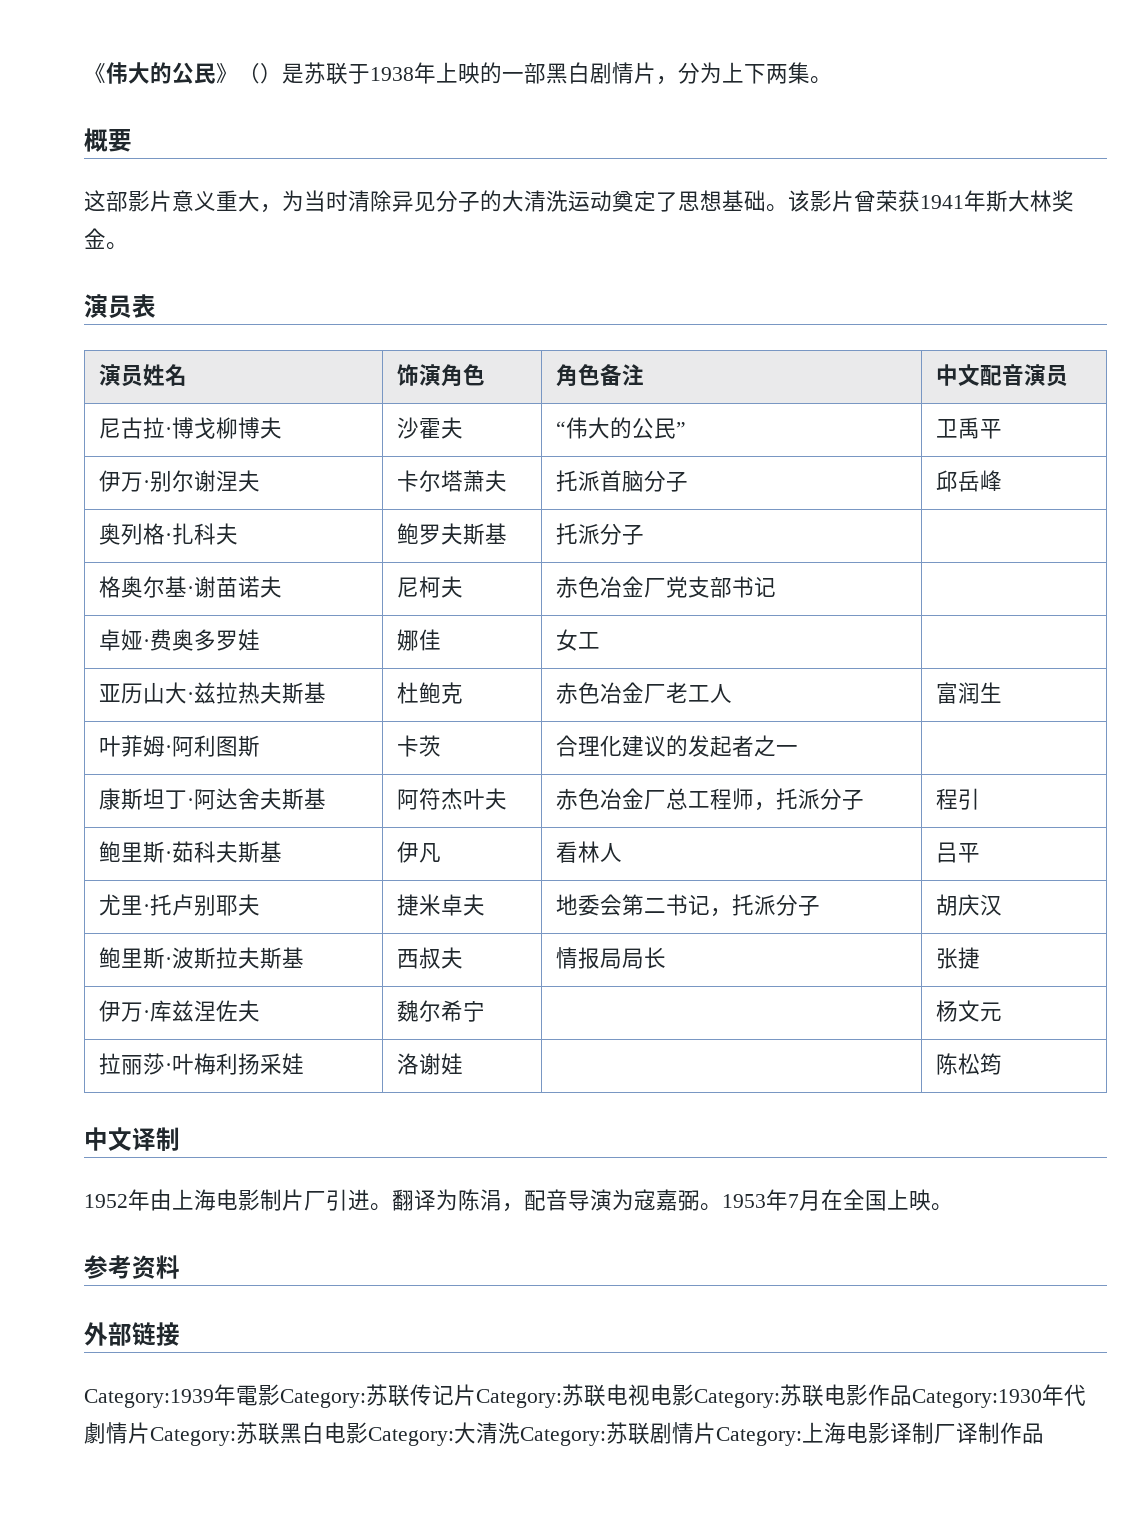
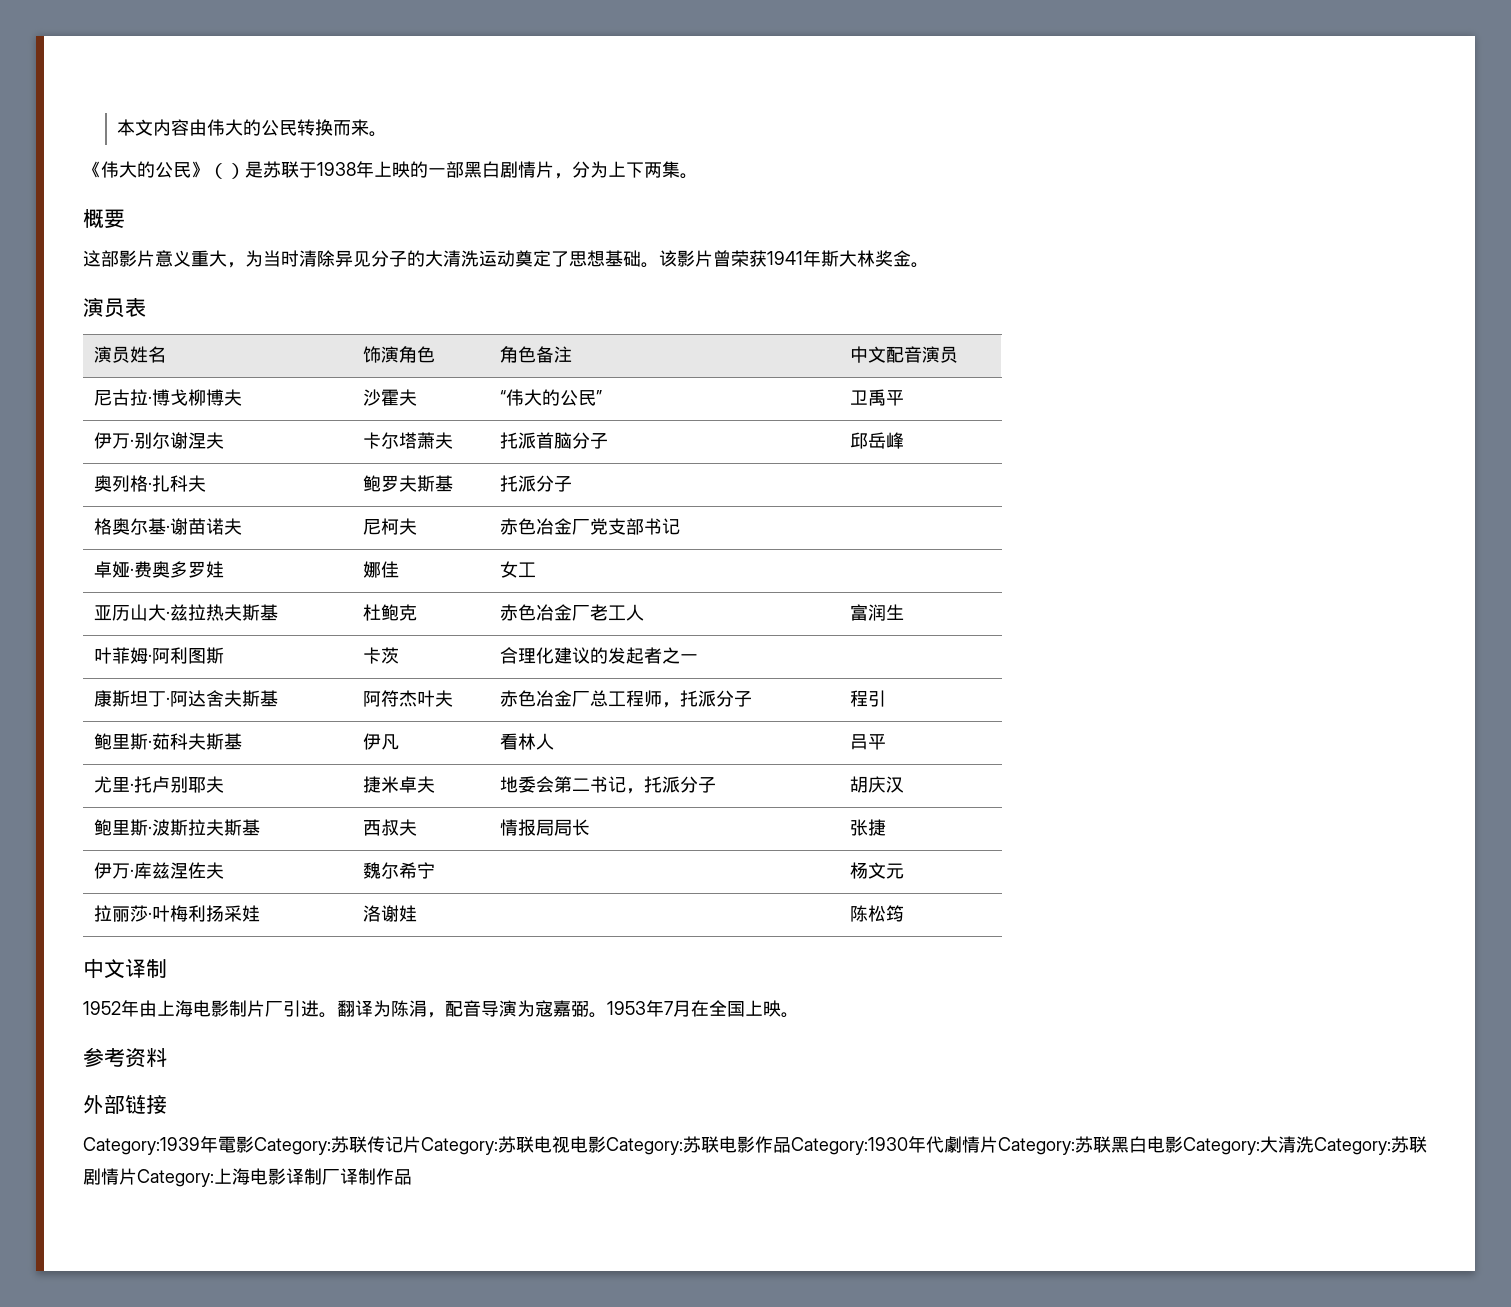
+ 本文内容由伟大的公民转换而来。

